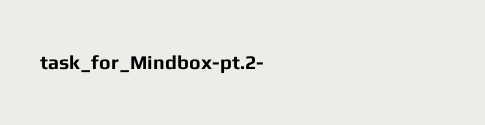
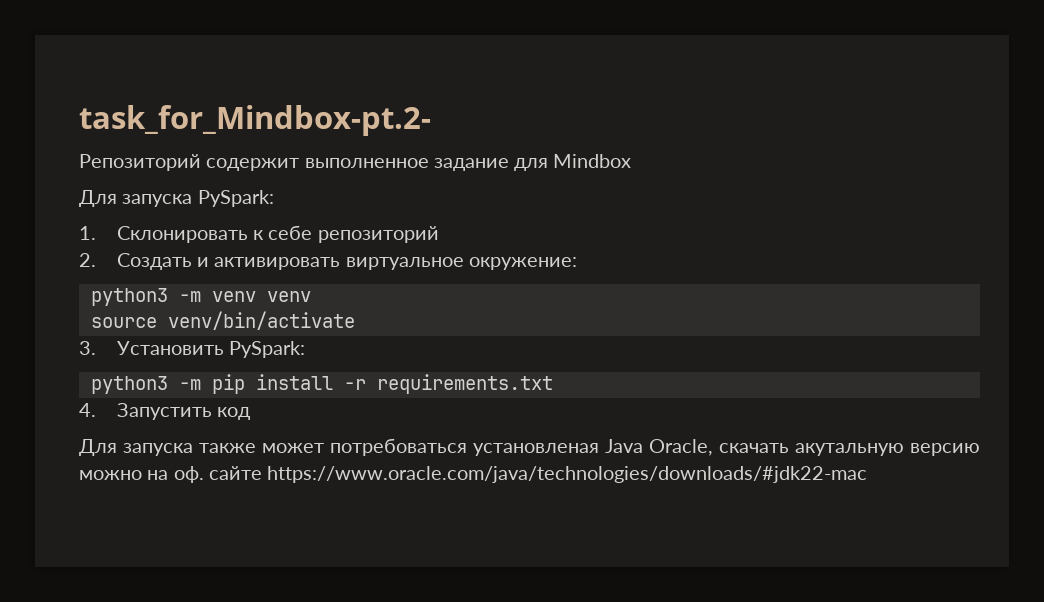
+ Репозиторий содержит выполненное задание для Mindbox
+ Для запуска PySpark:
+ 1. Склонировать к себе репозиторий
+ 2. Создать и активировать виртуальное окружение:
+ python3 -m venv venv
+ source venv/bin/activate
+ 3. Установить PySpark:
+ python3 -m pip install -r requirements.txt
+ 4. Запустить код
+ Для запуска также может потребоваться установленая Java Oracle, скачать акутальную версию можно на оф. сайте https://www.oracle.com/java/technologies/downloads/#jdk22-mac

